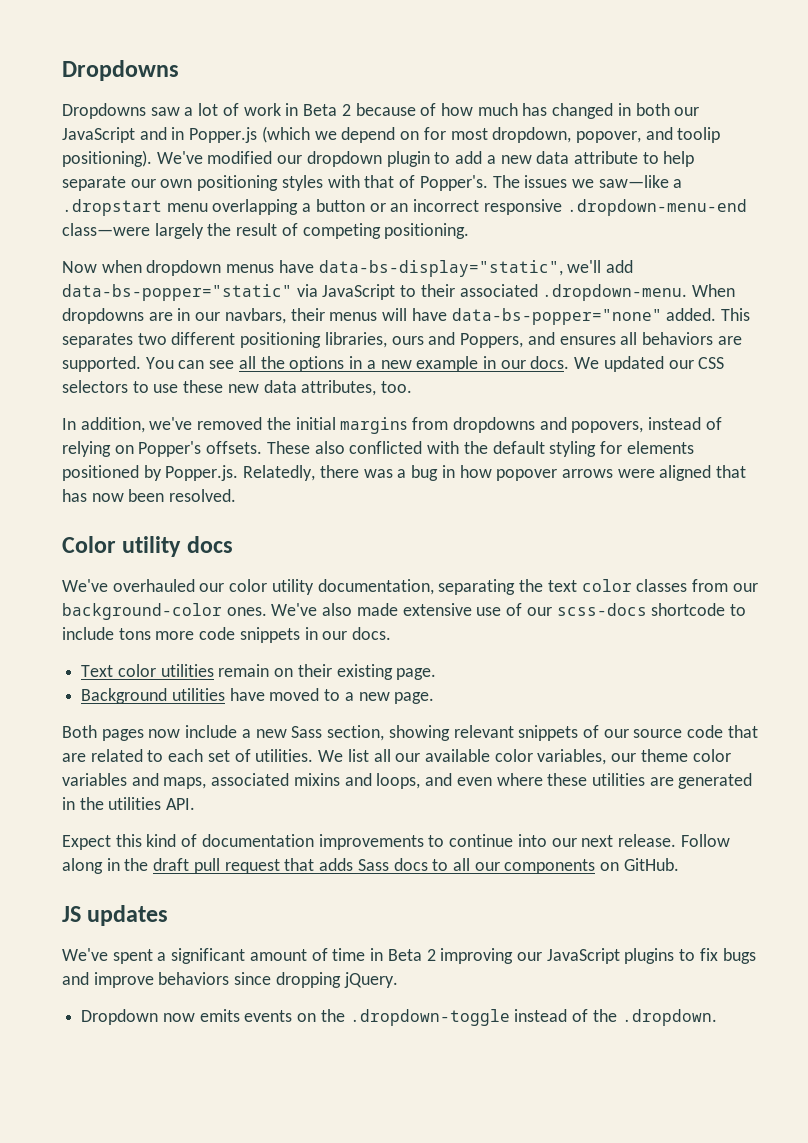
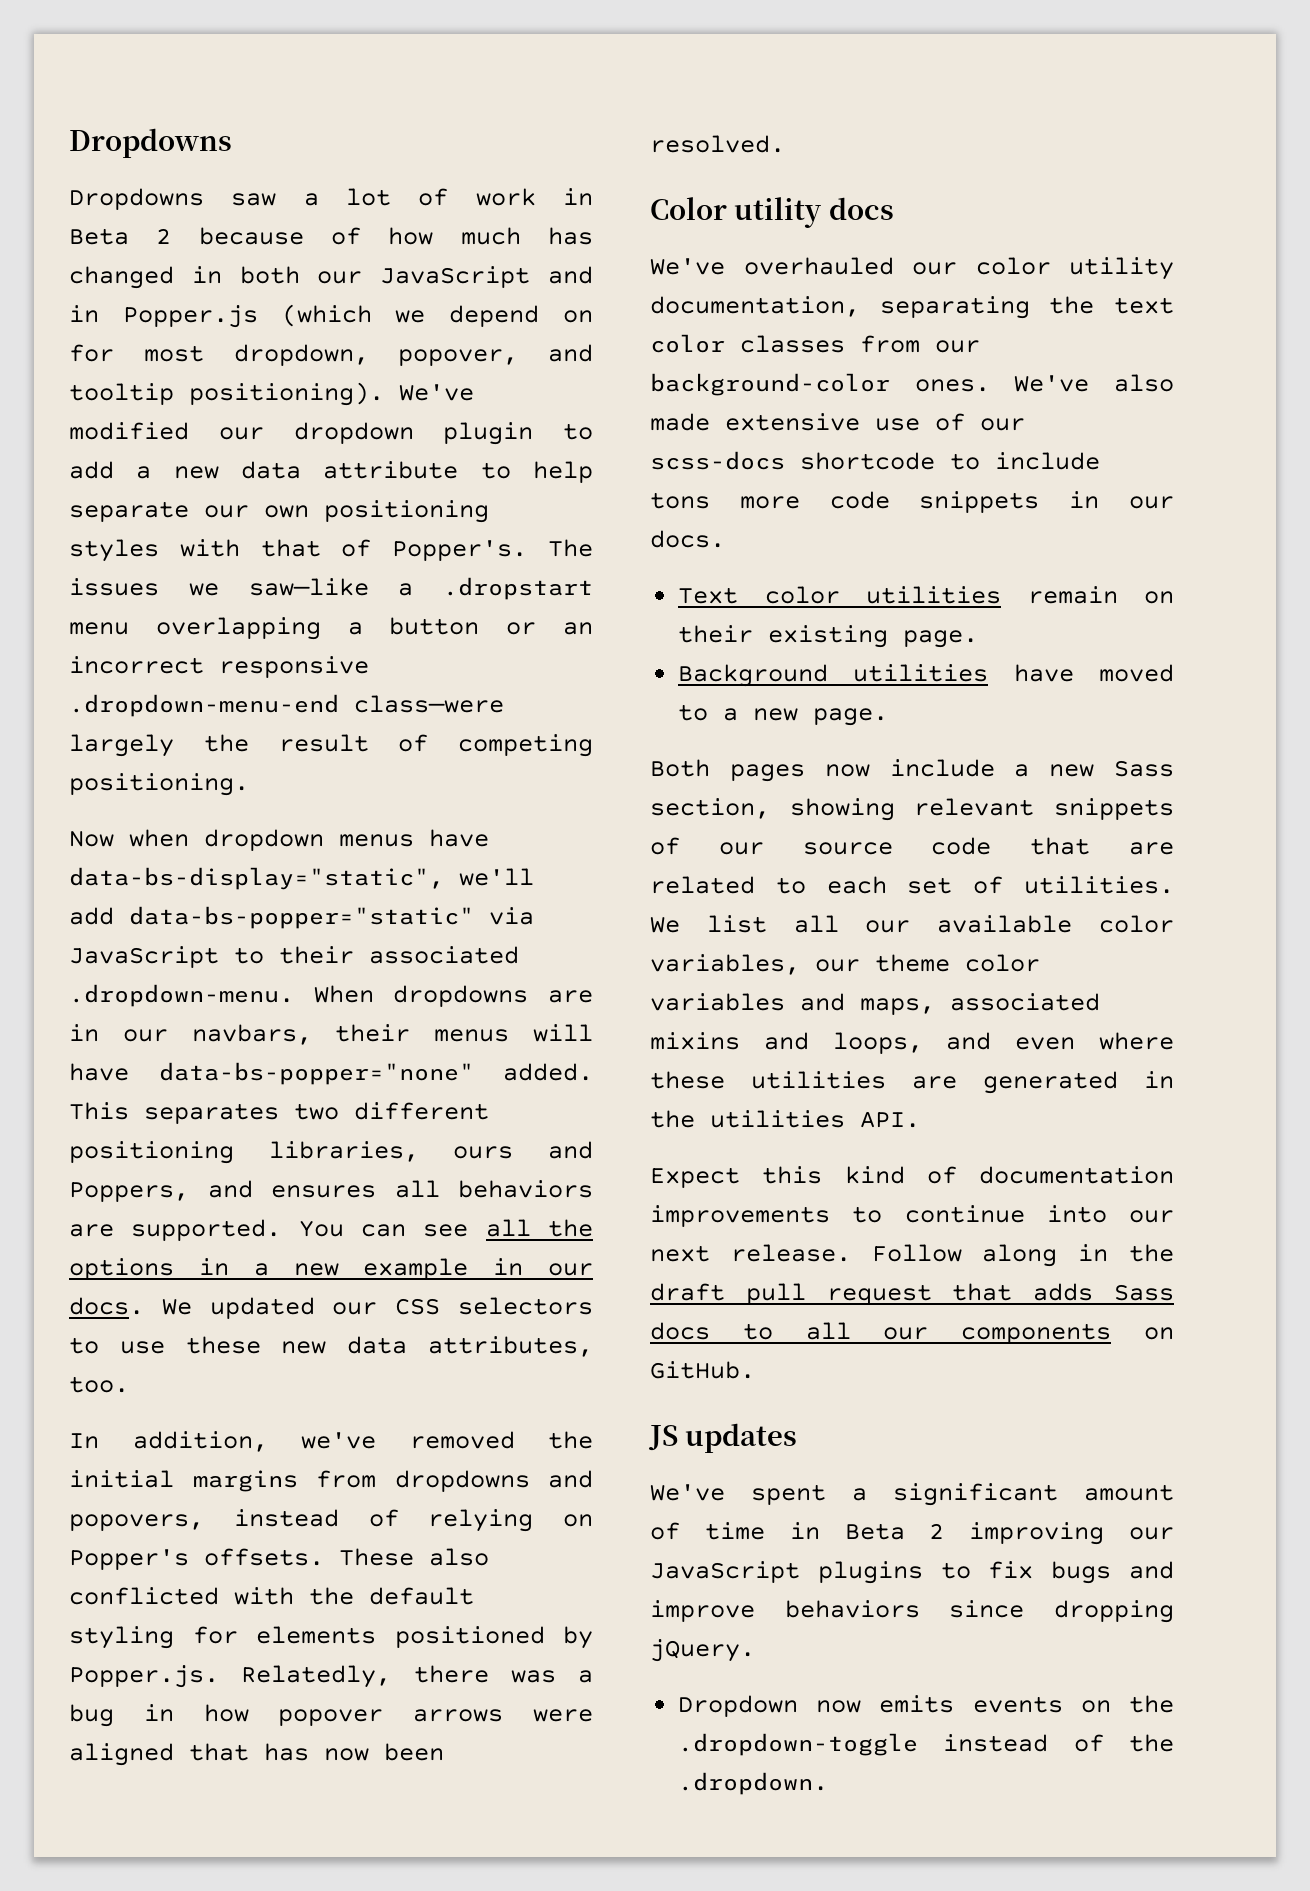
- Dropdowns saw a lot of work in Beta 2 because of how much has changed in both our JavaScript and in Popper.js (which we depend on for most dropdown, popover, and toolip positioning).
+ Dropdowns saw a lot of work in Beta 2 because of how much has changed in both our JavaScript and in Popper.js (which we depend on for most dropdown, popover, and tooltip positioning).

